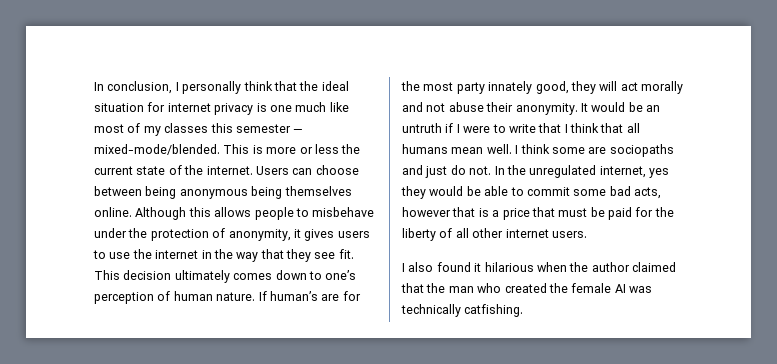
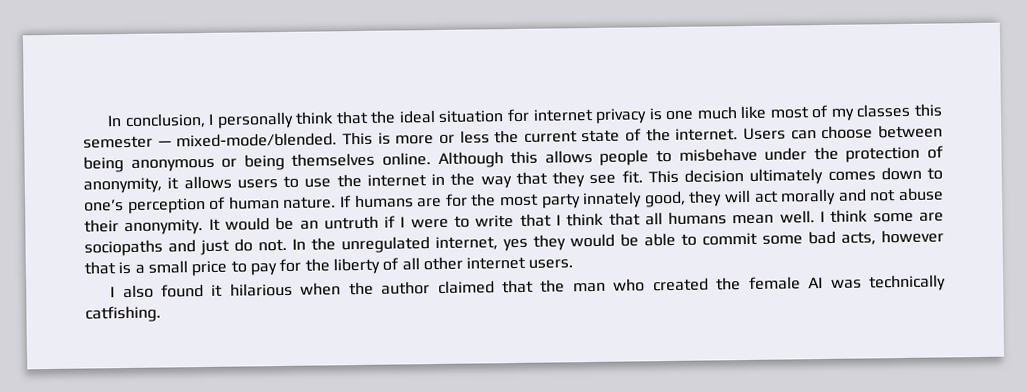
- Users can choose between being anonymous being themselves online.
+ Users can choose between being anonymous or being themselves online.
- Although this allows people to misbehave under the protection of anonymity, it gives users to use the internet in the way that they see fit.
+ Although this allows people to misbehave under the protection of anonymity, it allows users to use the internet in the way that they see fit.
- If human’s are for the most party innately good, they will act morally and not abuse their anonymity.
+ If humans are for the most party innately good, they will act morally and not abuse their anonymity.
- In the unregulated internet, yes they would be able to commit some bad acts, however that is a price that must be paid for the liberty of all other internet users.
+ In the unregulated internet, yes they would be able to commit some bad acts, however that is a small price to pay for the liberty of all other internet users.

